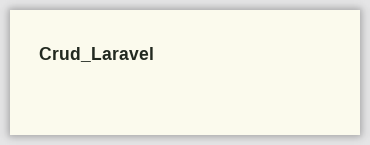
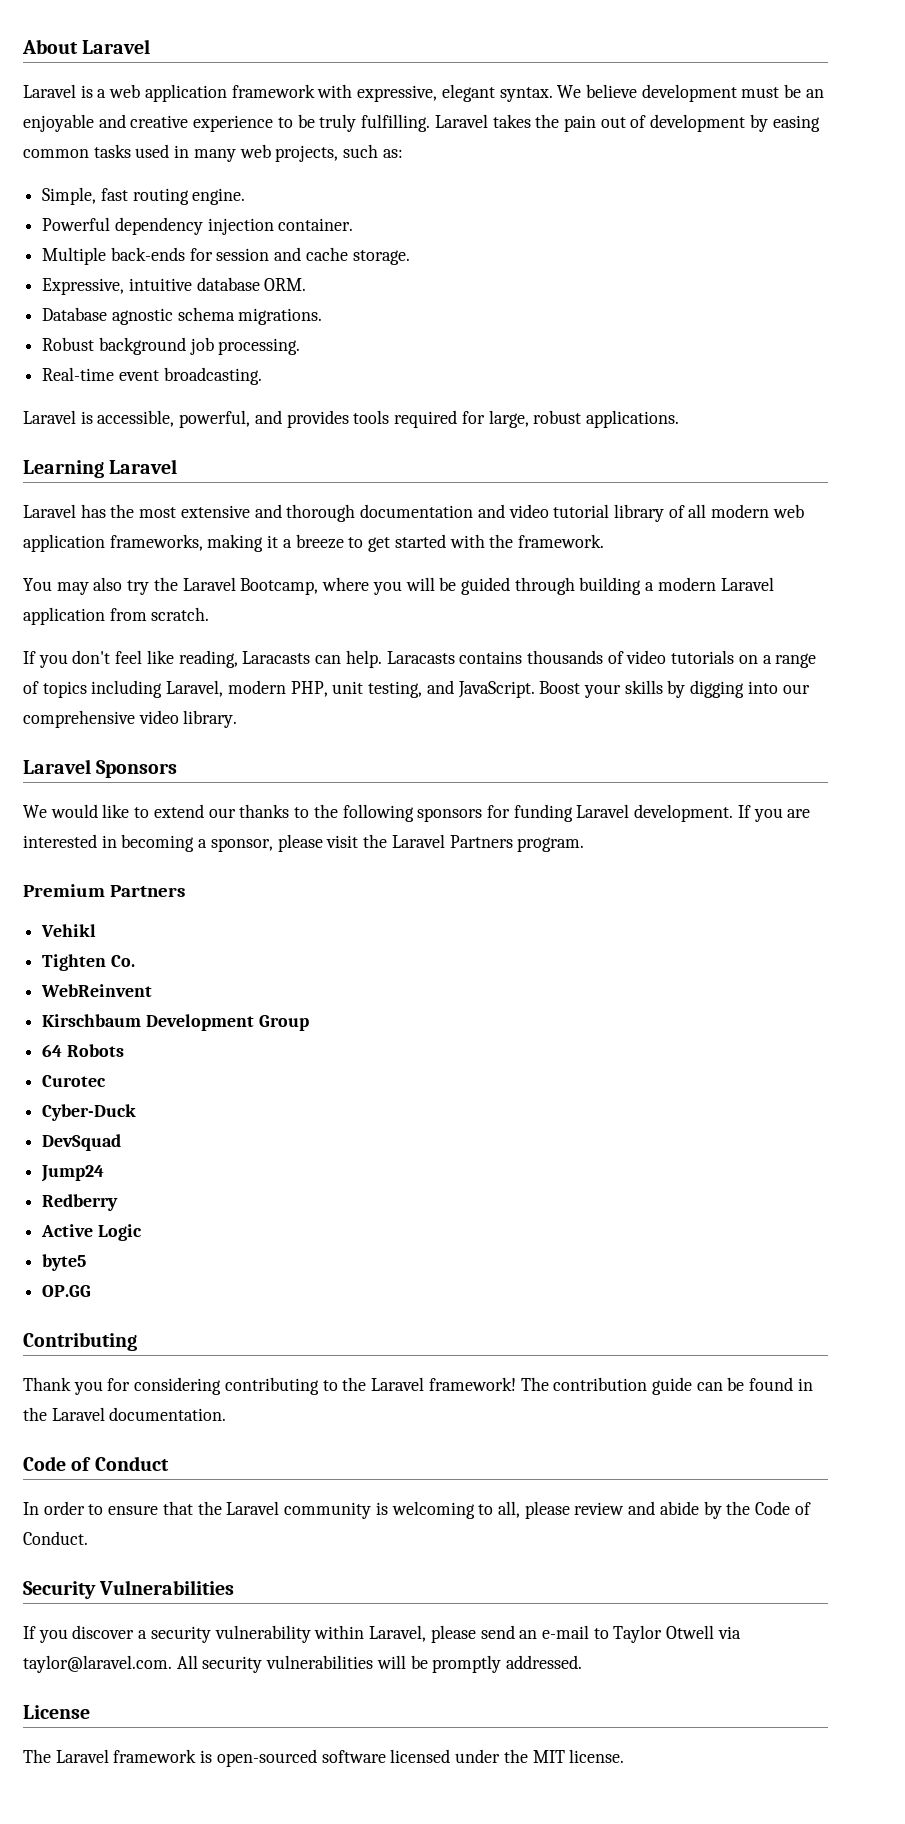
- Crud_Laravel
+ About Laravel
+ Laravel is a web application framework with expressive, elegant syntax. We believe development must be an enjoyable and creative experience to be truly fulfilling. Laravel takes the pain out of development by easing common tasks used in many web projects, such as:
+ Simple, fast routing engine.
+ Powerful dependency injection container.
+ Multiple back-ends for session and cache storage.
+ Expressive, intuitive database ORM.
+ Database agnostic schema migrations.
+ Robust background job processing.
+ Real-time event broadcasting.
+ Laravel is accessible, powerful, and provides tools required for large, robust applications.
+ Learning Laravel
+ Laravel has the most extensive and thorough documentation and video tutorial library of all modern web application frameworks, making it a breeze to get started with the framework.
+ You may also try the Laravel Bootcamp, where you will be guided through building a modern Laravel application from scratch.
+ If you don't feel like reading, Laracasts can help. Laracasts contains thousands of video tutorials on a range of topics including Laravel, modern PHP, unit testing, and JavaScript. Boost your skills by digging into our comprehensive video library.
+ Laravel Sponsors
+ We would like to extend our thanks to the following sponsors for funding Laravel development. If you are interested in becoming a sponsor, please visit the Laravel Partners program.
+ Premium Partners
+ Vehikl
+ Tighten Co.
+ WebReinvent
+ Kirschbaum Development Group
+ 64 Robots
+ Curotec
+ Cyber-Duck
+ DevSquad
+ Jump24
+ Redberry
+ Active Logic
+ byte5
+ OP.GG
+ Contributing
+ Thank you for considering contributing to the Laravel framework! The contribution guide can be found in the Laravel documentation.
+ Code of Conduct
+ In order to ensure that the Laravel community is welcoming to all, please review and abide by the Code of Conduct.
+ Security Vulnerabilities
+ If you discover a security vulnerability within Laravel, please send an e-mail to Taylor Otwell via taylor@laravel.com. All security vulnerabilities will be promptly addressed.
+ License
+ The Laravel framework is open-sourced software licensed under the MIT license.

